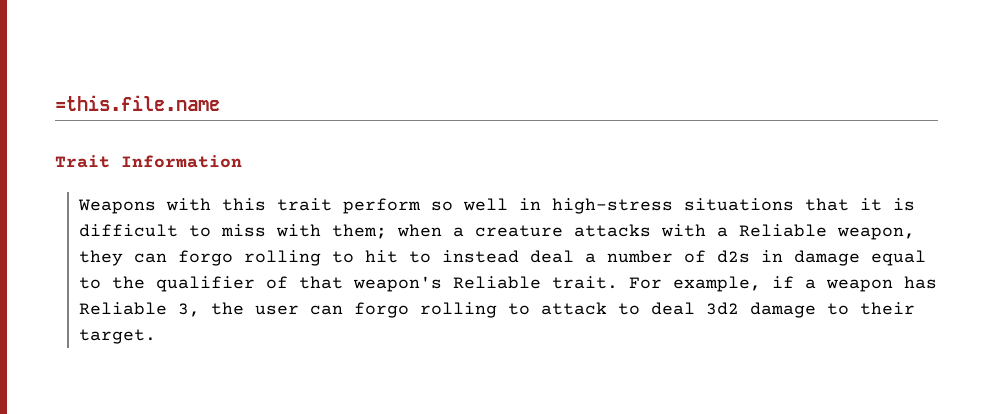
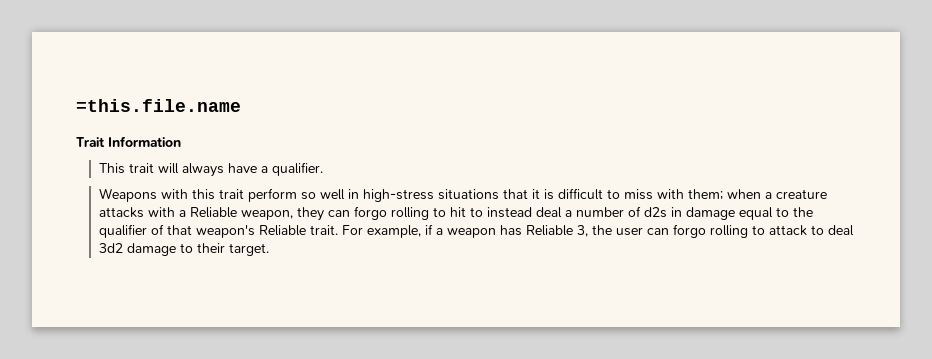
+ This trait will always have a qualifier.

